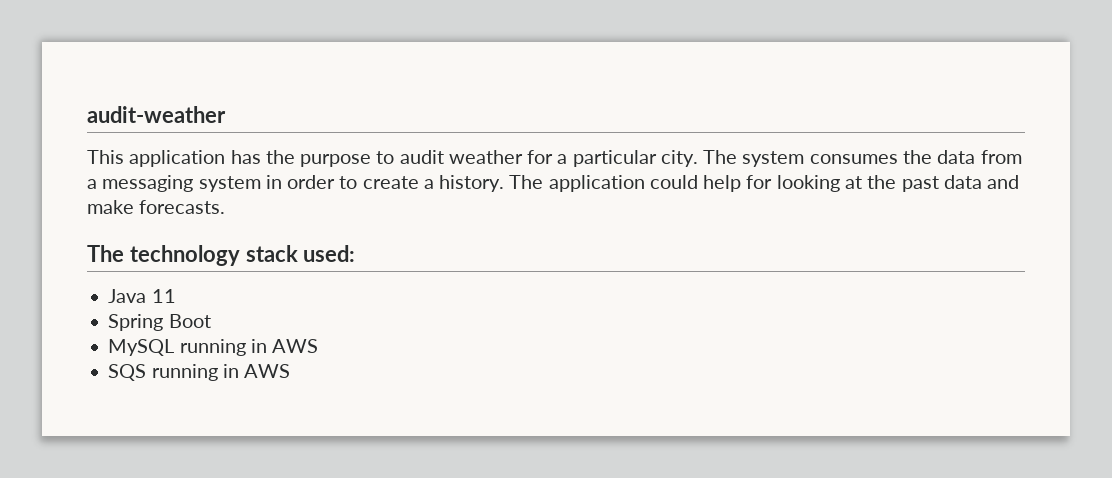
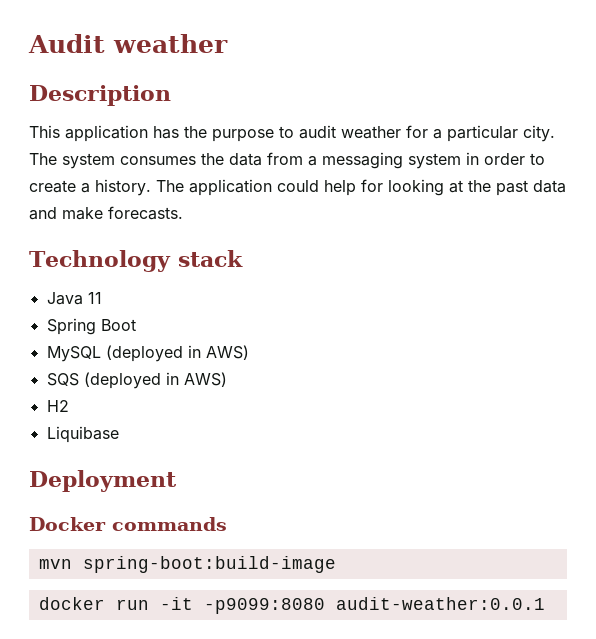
- audit-weather
+ Audit weather
+ Description
- The technology stack used:
+ Technology stack
- MySQL running in AWS
- SQS running in AWS
+ MySQL (deployed in AWS)
+ SQS (deployed in AWS)
+ H2
+ Liquibase
+ Deployment
+ Docker commands
+ mvn spring-boot:build-image
+ docker run -it -p9099:8080 audit-weather:0.0.1

